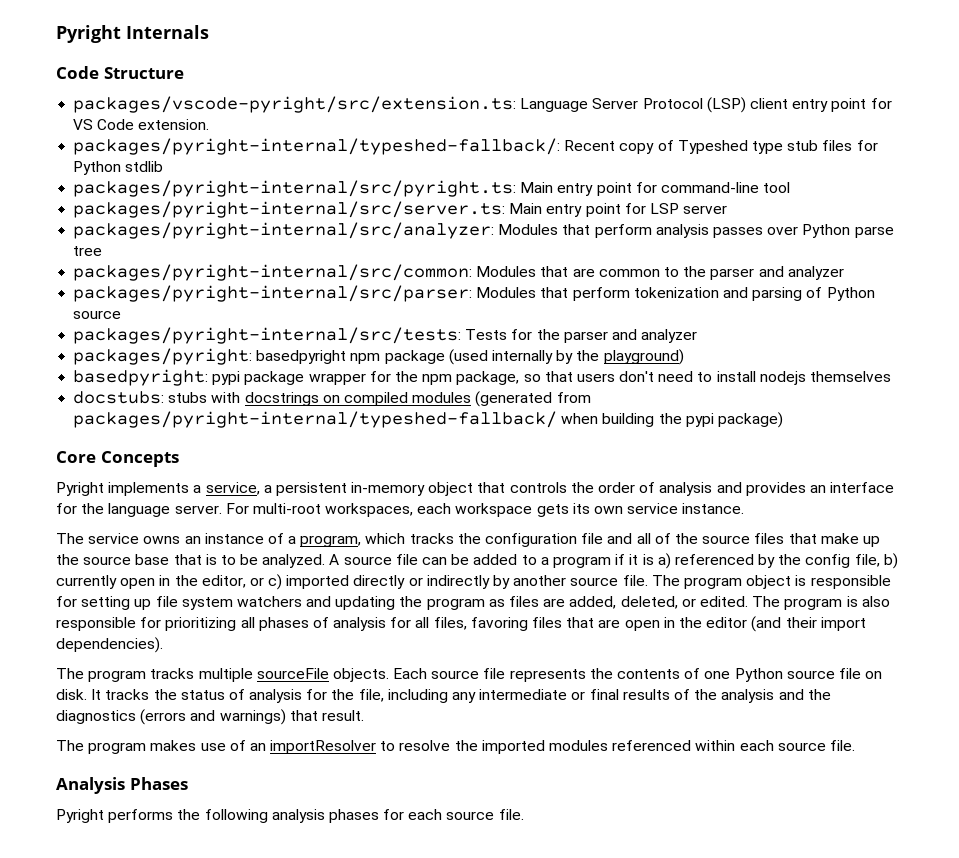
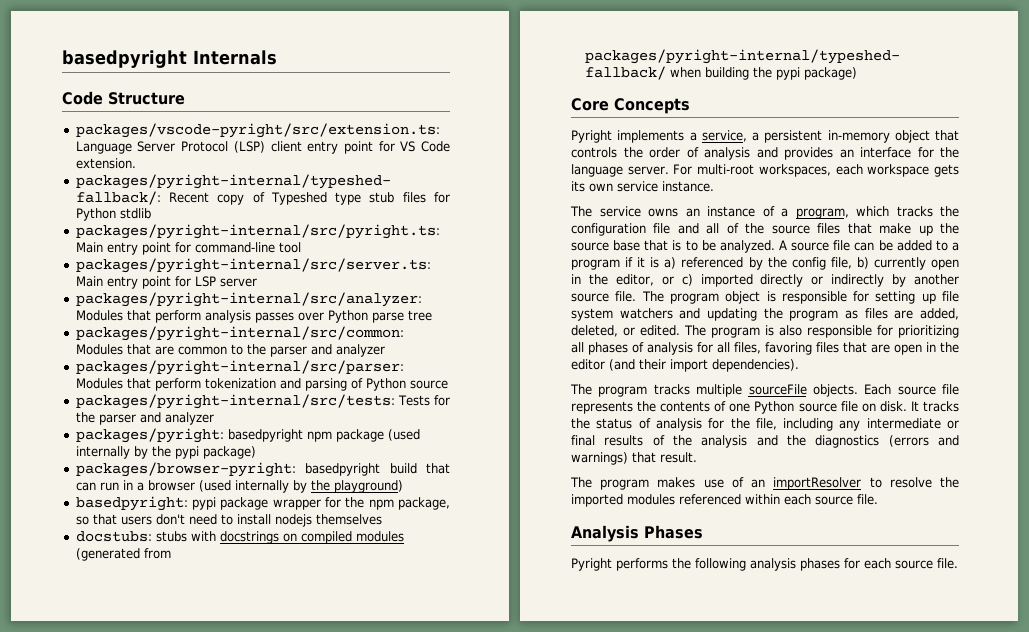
- Pyright Internals
+ basedpyright Internals
- packages/pyright: basedpyright npm package (used internally by the playground)
+ packages/pyright: basedpyright npm package (used internally by the pypi package)
+ packages/browser-pyright: basedpyright build that can run in a browser (used internally by the playground)

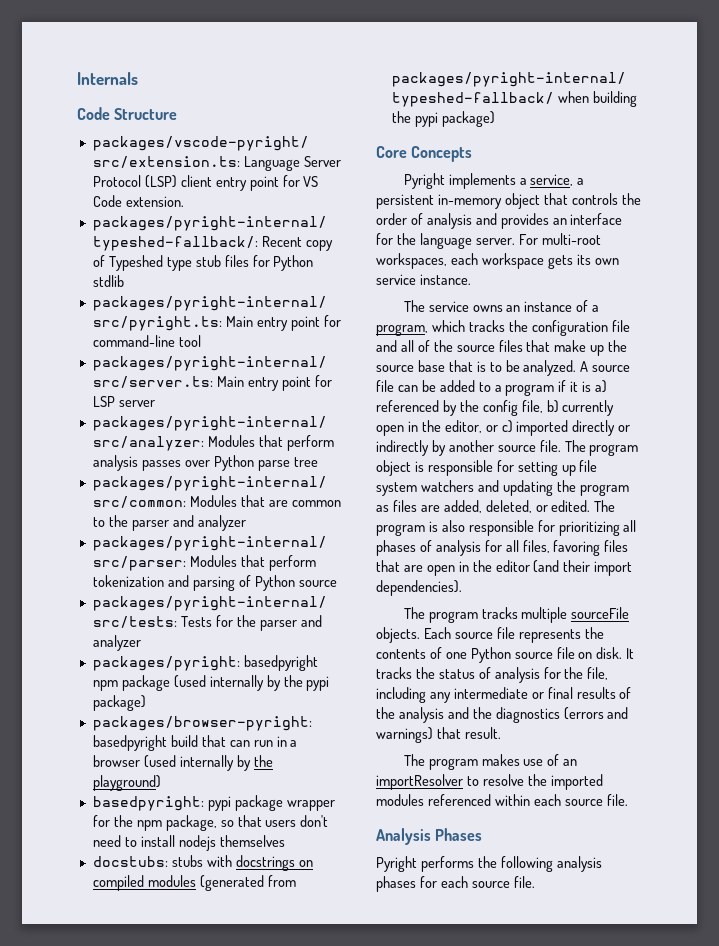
- basedpyright Internals
+ Internals

